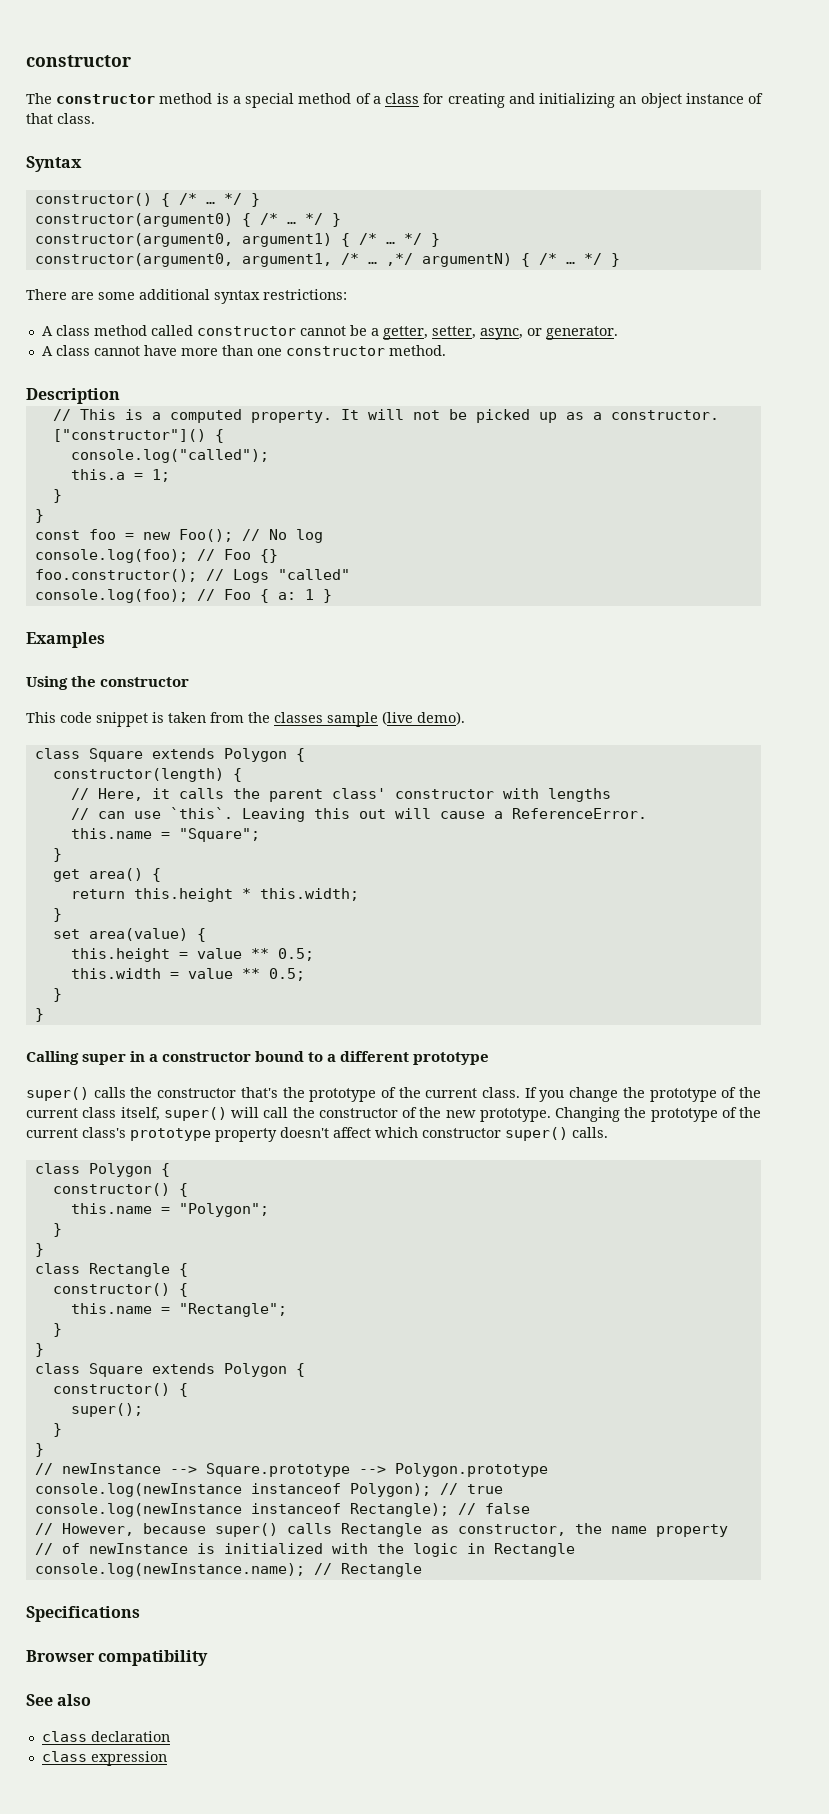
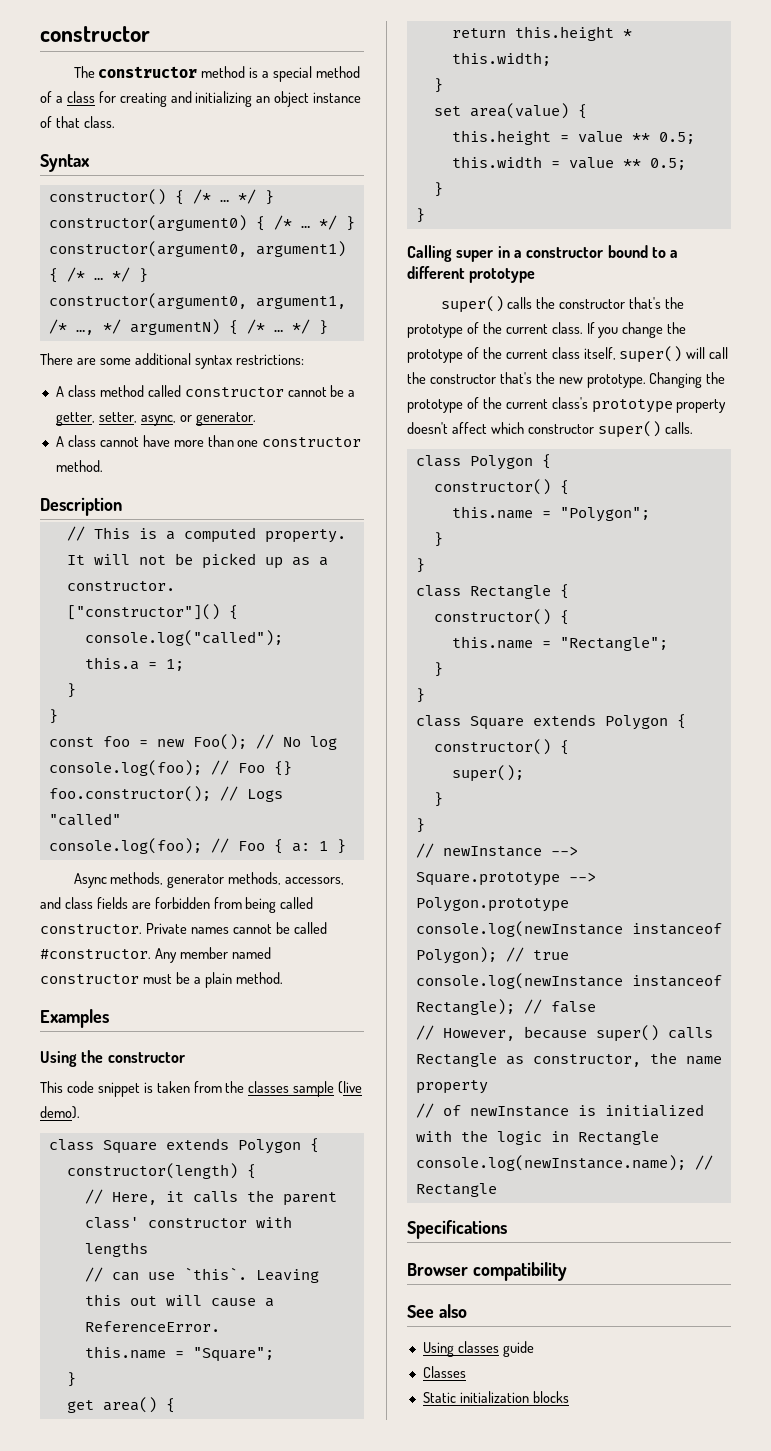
- constructor(argument0, argument1, /* … ,*/ argumentN) { /* …
+ constructor(argument0, argument1, /* …, */ argumentN) { /* …
+ Async methods, generator methods, accessors, and class fields are forbidden from being called constructor. Private names cannot be called #constructor. Any member named constructor must be a plain method.
- If you change the prototype of the current class itself, super() will call the constructor of the new prototype.
+ If you change the prototype of the current class itself, super() will call the constructor that's the new prototype.
- class declaration
- class expression
+ Using classes guide
+ Classes
+ Static initialization blocks

